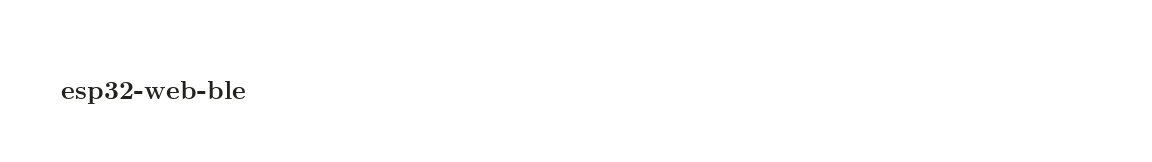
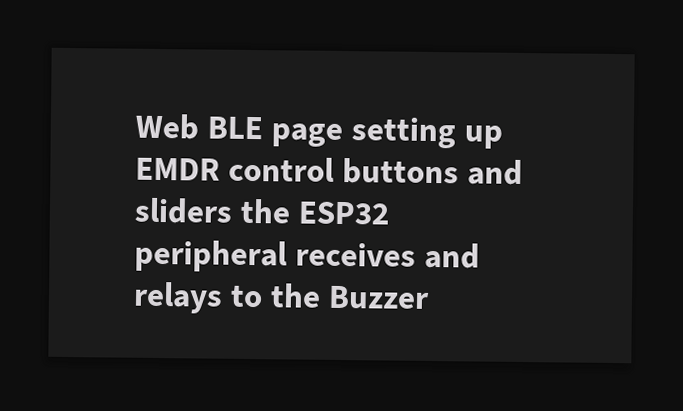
- esp32-web-ble
+ Web BLE page setting up EMDR control buttons and sliders the ESP32 peripheral receives and relays to the Buzzer

